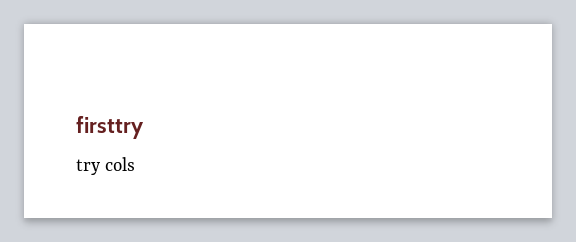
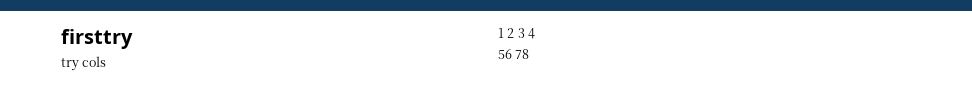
+ 1 2 3 4
+ 56 78

